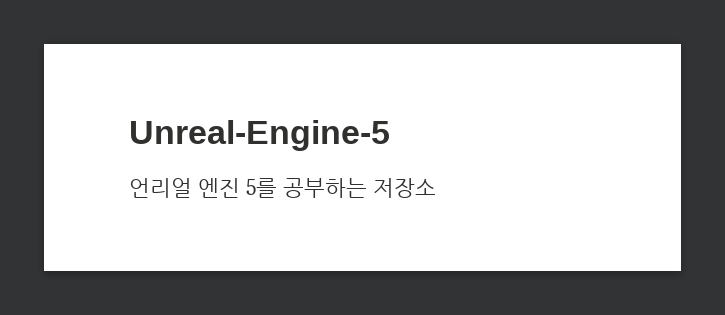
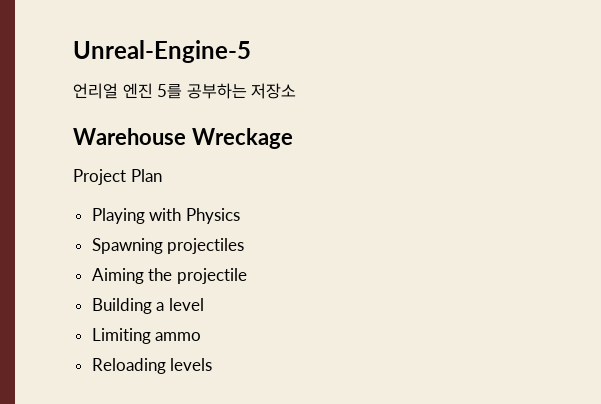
+ Warehouse Wreckage
+ Project Plan
+ Playing with Physics
+ Spawning projectiles
+ Aiming the projectile
+ Building a level
+ Limiting ammo
+ Reloading levels

